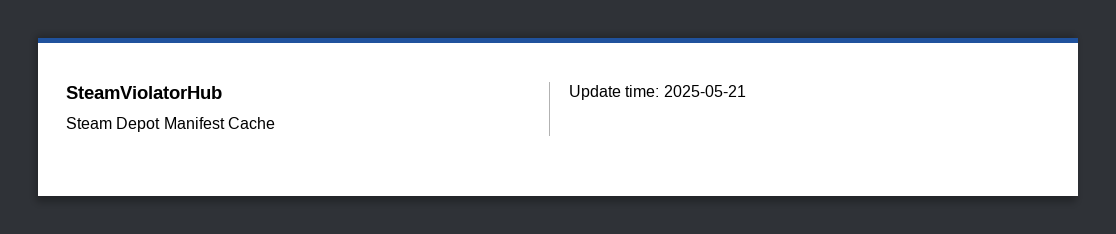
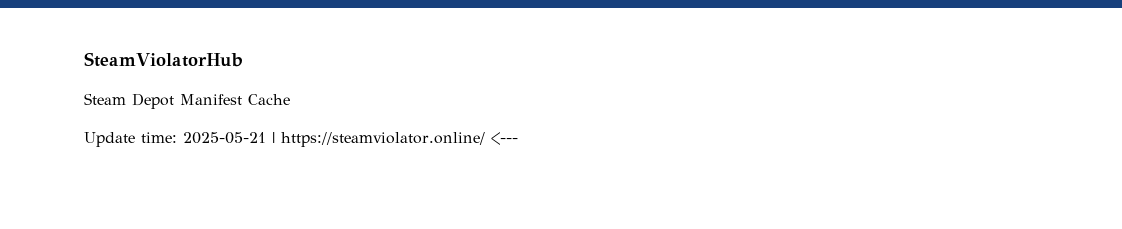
- Update time: 2025-05-21
+ Update time: 2025-05-21 | https://steamviolator.online/ <---

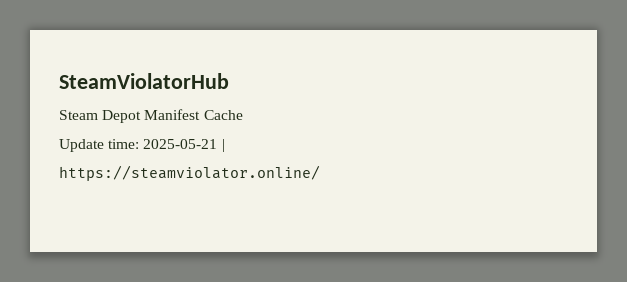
- Update time: 2025-05-21 | https://steamviolator.online/ <---
+ Update time: 2025-05-21 |
+ https://steamviolator.online/

